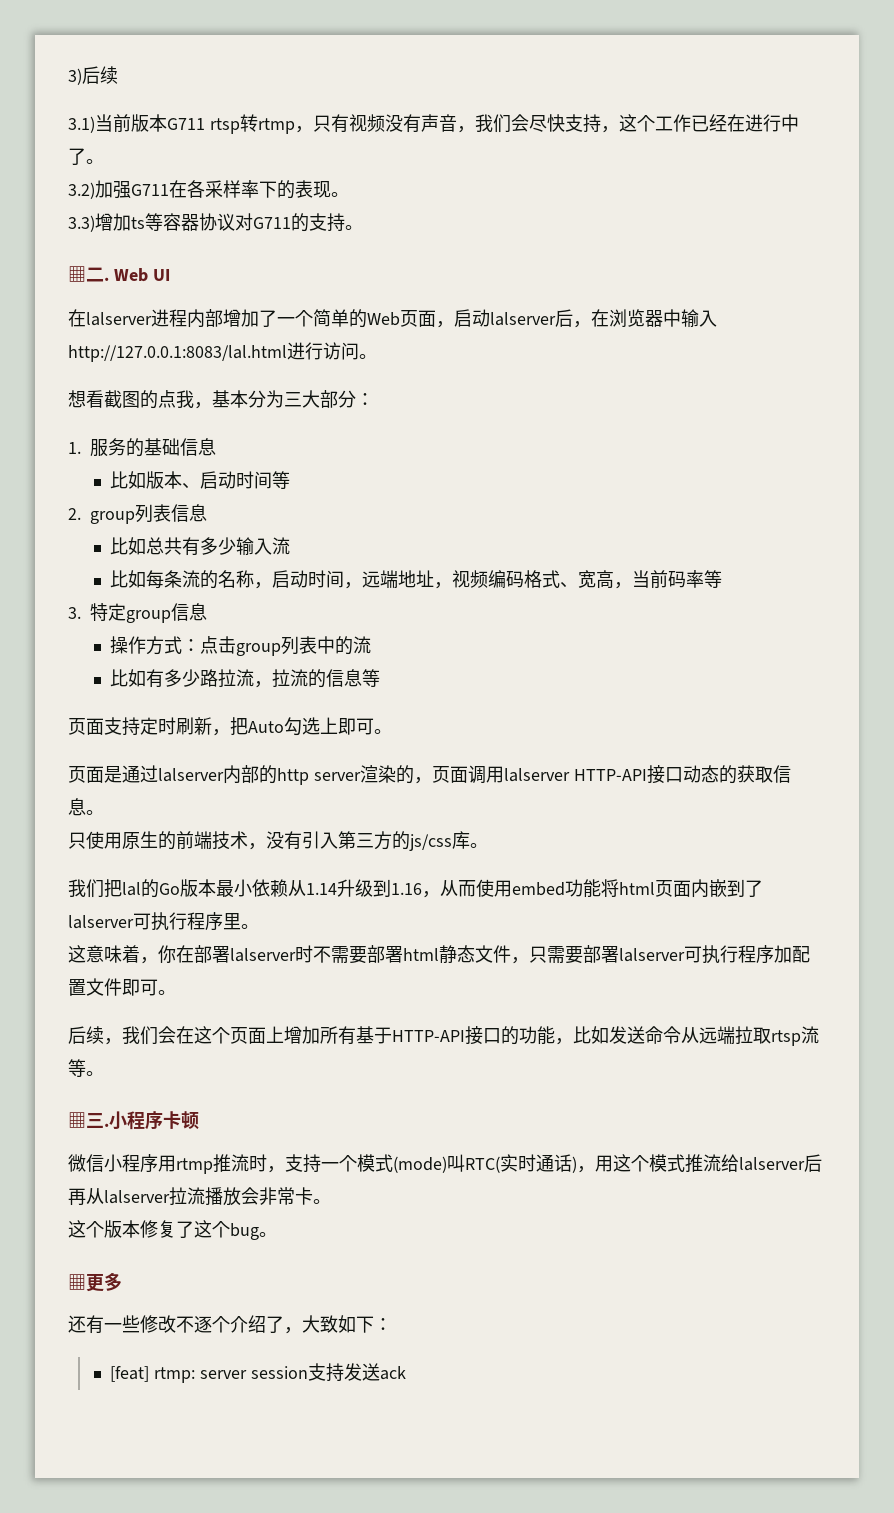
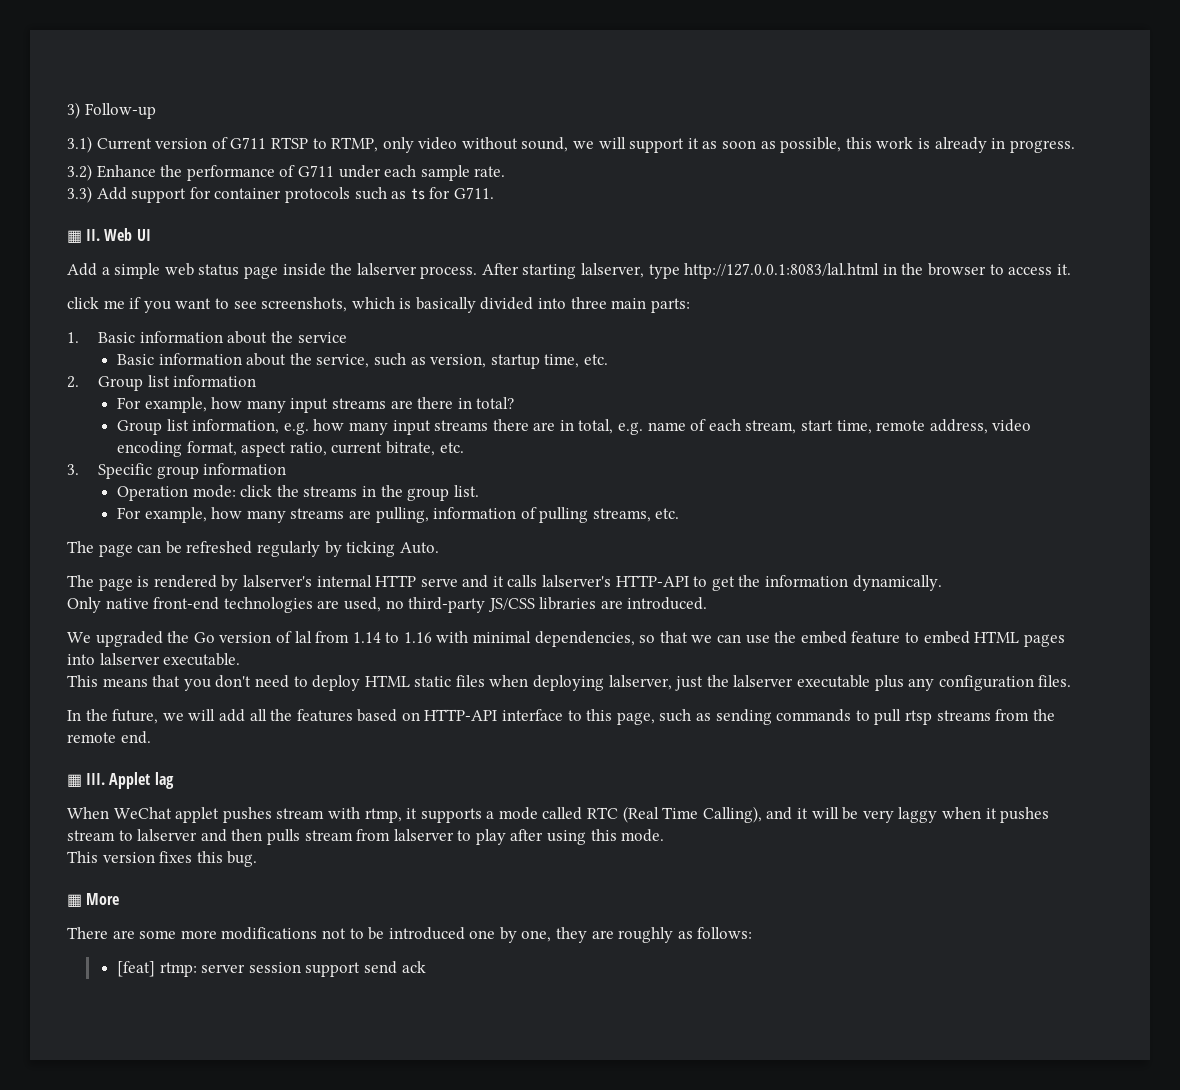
- 3)后续
+ 3) Follow-up
- 3.1)当前版本G711 rtsp转rtmp，只有视频没有声音，我们会尽快支持，这个工作已经在进行中了。
- 3.2)加强G711在各采样率下的表现。
- 3.3)增加ts等容器协议对G711的支持。
- ▦二. Web UI
+ 3.1) Current version of G711 RTSP to RTMP, only video without sound, we will support it as soon as possible, this work is already in progress.
+ 3.2) Enhance the performance of G711 under each sample rate.
+ 3.3) Add support for container protocols such as ts for G711.
+ ▦ II. Web UI
- 在lalserver进程内部增加了一个简单的Web页面，启动lalserver后，在浏览器中输入http://127.0.0.1:8083/lal.html进行访问。
- 想看截图的点我，基本分为三大部分：
- 1.服务的基础信息
- 比如版本、启动时间等
- 2. group列表信息
- 比如总共有多少输入流
- 比如每条流的名称，启动时间，远端地址，视频编码格式、宽高，当前码率等
- 3.特定group信息
- 操作方式：点击group列表中的流
- 比如有多少路拉流，拉流的信息等
- 页面支持定时刷新，把Auto勾选上即可。
- 页面是通过lalserver内部的http server渲染的，页面调用lalserver HTTP-API接口动态的获取信息。
- 只使用原生的前端技术，没有引入第三方的js/css库。
- 我们把lal的Go版本最小依赖从1.14升级到1.16，从而使用embed功能将html页面内嵌到了lalserver可执行程序里。
- 这意味着，你在部署lalserver时不需要部署html静态文件，只需要部署lalserver可执行程序加配置文件即可。
- 后续，我们会在这个页面上增加所有基于HTTP-API接口的功能，比如发送命令从远端拉取rtsp流等。
- ▦三.小程序卡顿
- 微信小程序用rtmp推流时，支持一个模式(mode)叫RTC(实时通话)，用这个模式推流给lalserver后再从lalserver拉流播放会非常卡。
- 这个版本修复了这个bug。
- ▦更多
- 还有一些修改不逐个介绍了，大致如下：
+ Add a simple web status page inside the lalserver process. After starting lalserver, type http://127.0.0.1:8083/lal.html in the browser to access it.
+ click me if you want to see screenshots, which is basically divided into three main parts:
+ 1. Basic information about the service
+ Basic information about the service, such as version, startup time, etc.
+ 2. Group list information
+ For example, how many input streams are there in total?
+ Group list information, e.g. how many input streams there are in total, e.g. name of each stream, start time, remote address, video encoding format, aspect ratio, current bitrate, etc.
+ 3. Specific group information
+ Operation mode: click the streams in the group list.
+ For example, how many streams are pulling, information of pulling streams, etc.
+ The page can be refreshed regularly by ticking Auto.
+ The page is rendered by lalserver's internal HTTP serve and it calls lalserver's HTTP-API to get the information dynamically.
+ Only native front-end technologies are used, no third-party JS/CSS libraries are introduced.
+ We upgraded the Go version of lal from 1.14 to 1.16 with minimal dependencies, so that we can use the embed feature to embed HTML pages into lalserver executable.
+ This means that you don't need to deploy HTML static files when deploying lalserver, just the lalserver executable plus any configuration files.
+ In the future, we will add all the features based on HTTP-API interface to this page, such as sending commands to pull rtsp streams from the remote end.
+ ▦ III. Applet lag
+ When WeChat applet pushes stream with rtmp, it supports a mode called RTC (Real Time Calling), and it will be very laggy when it pushes stream to lalserver and then pulls stream from lalserver to play after using this mode.
+ This version fixes this bug.
+ ▦ More
+ There are some more modifications not to be introduced one by one, they are roughly as follows:
- [feat] rtmp: server session支持发送ack
+ [feat] rtmp: server session support send ack

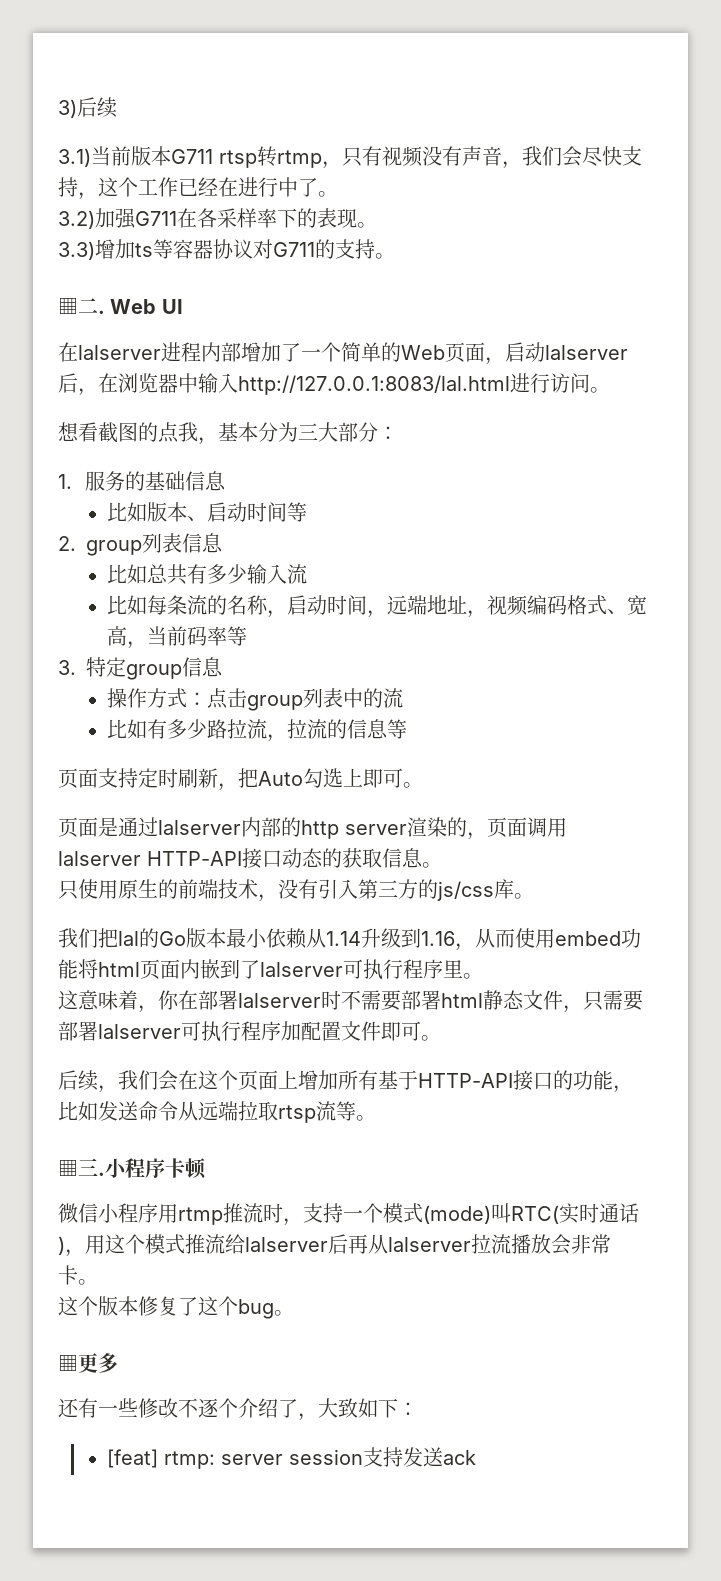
- 3) Follow-up
+ 3)后续
- 3.1) Current version of G711 RTSP to RTMP, only video without sound, we will support it as soon as possible, this work is already in progress.
- 3.2) Enhance the performance of G711 under each sample rate.
- 3.3) Add support for container protocols such as ts for G711.
- ▦ II. Web UI
+ 3.1)当前版本G711 rtsp转rtmp，只有视频没有声音，我们会尽快支持，这个工作已经在进行中了。
+ 3.2)加强G711在各采样率下的表现。
+ 3.3)增加ts等容器协议对G711的支持。
+ ▦二. Web UI
- Add a simple web status page inside the lalserver process. After starting lalserver, type http://127.0.0.1:8083/lal.html in the browser to access it.
- click me if you want to see screenshots, which is basically divided into three main parts:
- 1. Basic information about the service
- Basic information about the service, such as version, startup time, etc.
- 2. Group list information
- For example, how many input streams are there in total?
- Group list information, e.g. how many input streams there are in total, e.g. name of each stream, start time, remote address, video encoding format, aspect ratio, current bitrate, etc.
- 3. Specific group information
- Operation mode: click the streams in the group list.
- For example, how many streams are pulling, information of pulling streams, etc.
- The page can be refreshed regularly by ticking Auto.
- The page is rendered by lalserver's internal HTTP serve and it calls lalserver's HTTP-API to get the information dynamically.
- Only native front-end technologies are used, no third-party JS/CSS libraries are introduced.
- We upgraded the Go version of lal from 1.14 to 1.16 with minimal dependencies, so that we can use the embed feature to embed HTML pages into lalserver executable.
- This means that you don't need to deploy HTML static files when deploying lalserver, just the lalserver executable plus any configuration files.
- In the future, we will add all the features based on HTTP-API interface to this page, such as sending commands to pull rtsp streams from the remote end.
- ▦ III. Applet lag
- When WeChat applet pushes stream with rtmp, it supports a mode called RTC (Real Time Calling), and it will be very laggy when it pushes stream to lalserver and then pulls stream from lalserver to play after using this mode.
- This version fixes this bug.
- ▦ More
- There are some more modifications not to be introduced one by one, they are roughly as follows:
+ 在lalserver进程内部增加了一个简单的Web页面，启动lalserver后，在浏览器中输入http://127.0.0.1:8083/lal.html进行访问。
+ 想看截图的点我，基本分为三大部分：
+ 1.服务的基础信息
+ 比如版本、启动时间等
+ 2. group列表信息
+ 比如总共有多少输入流
+ 比如每条流的名称，启动时间，远端地址，视频编码格式、宽高，当前码率等
+ 3.特定group信息
+ 操作方式：点击group列表中的流
+ 比如有多少路拉流，拉流的信息等
+ 页面支持定时刷新，把Auto勾选上即可。
+ 页面是通过lalserver内部的http server渲染的，页面调用lalserver HTTP-API接口动态的获取信息。
+ 只使用原生的前端技术，没有引入第三方的js/css库。
+ 我们把lal的Go版本最小依赖从1.14升级到1.16，从而使用embed功能将html页面内嵌到了lalserver可执行程序里。
+ 这意味着，你在部署lalserver时不需要部署html静态文件，只需要部署lalserver可执行程序加配置文件即可。
+ 后续，我们会在这个页面上增加所有基于HTTP-API接口的功能，比如发送命令从远端拉取rtsp流等。
+ ▦三.小程序卡顿
+ 微信小程序用rtmp推流时，支持一个模式(mode)叫RTC(实时通话)，用这个模式推流给lalserver后再从lalserver拉流播放会非常卡。
+ 这个版本修复了这个bug。
+ ▦更多
+ 还有一些修改不逐个介绍了，大致如下：
- [feat] rtmp: server session support send ack
+ [feat] rtmp: server session支持发送ack

